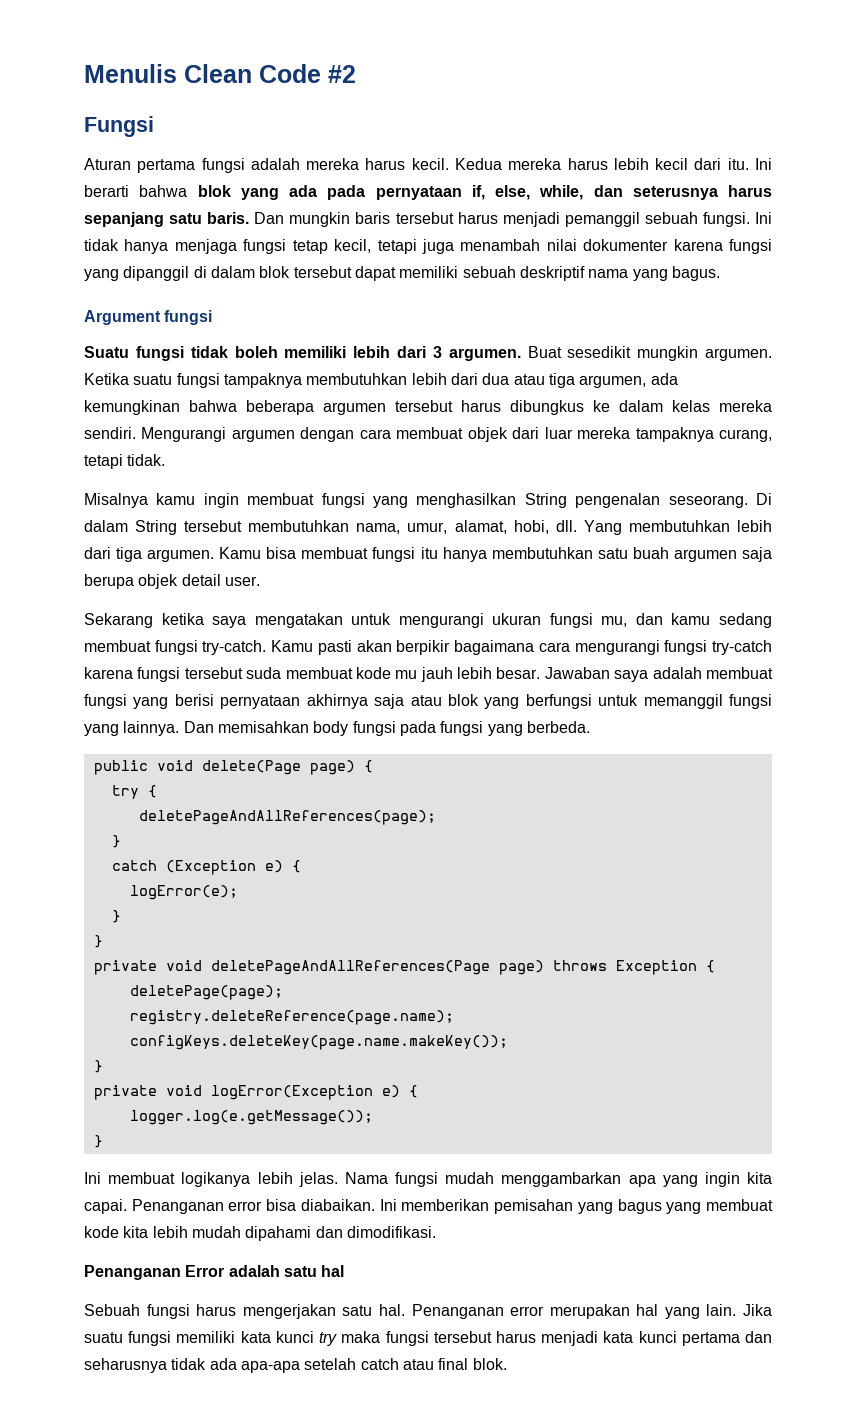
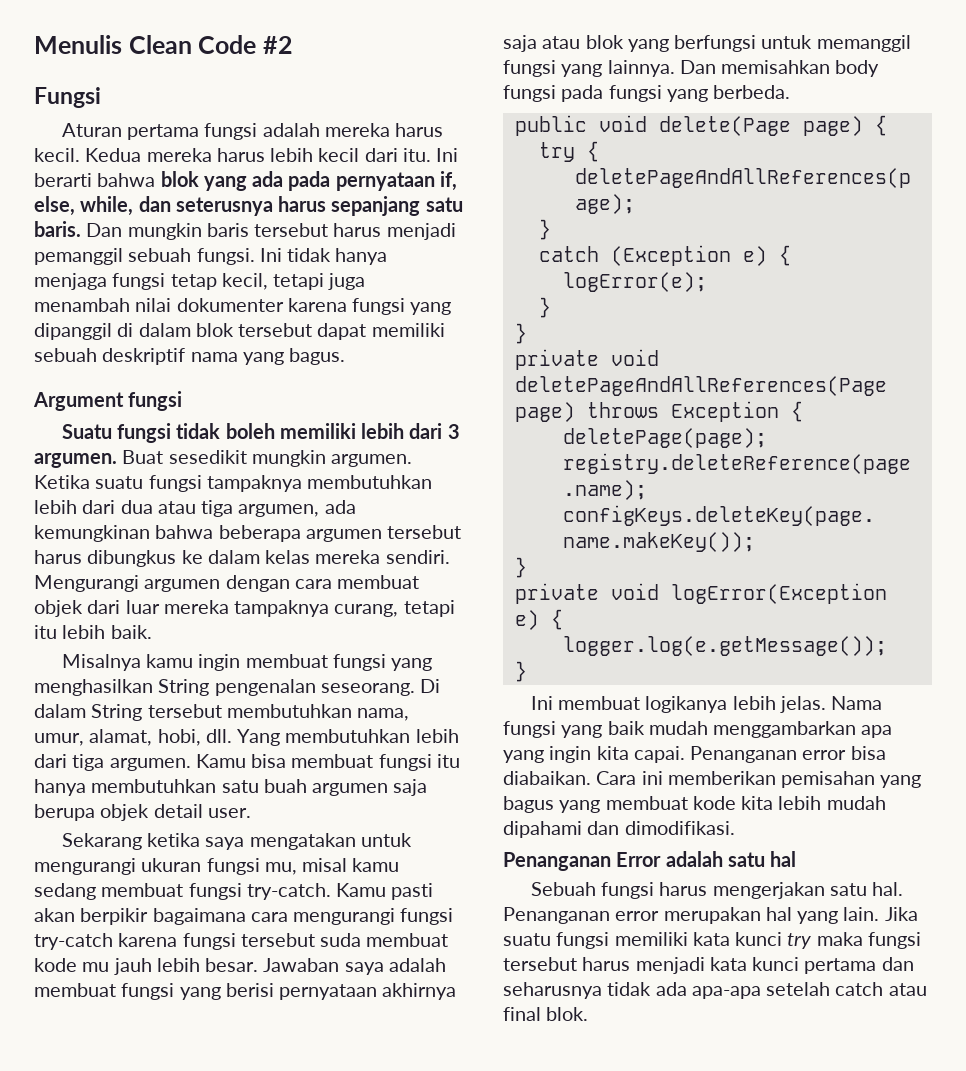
- Mengurangi argumen dengan cara membuat objek dari luar mereka tampaknya curang, tetapi tidak.
+ Mengurangi argumen dengan cara membuat objek dari luar mereka tampaknya curang, tetapi itu lebih baik.
- Sekarang ketika saya mengatakan untuk mengurangi ukuran fungsi mu, dan kamu sedang membuat fungsi try-catch.
+ Sekarang ketika saya mengatakan untuk mengurangi ukuran fungsi mu, misal kamu sedang membuat fungsi try-catch.
- Nama fungsi mudah menggambarkan apa yang ingin kita capai.
+ Nama fungsi yang baik mudah menggambarkan apa yang ingin kita capai.
- Ini memberikan pemisahan yang bagus yang membuat kode kita lebih mudah dipahami dan dimodifikasi.
+ Cara ini memberikan pemisahan yang bagus yang membuat kode kita lebih mudah dipahami dan dimodifikasi.

